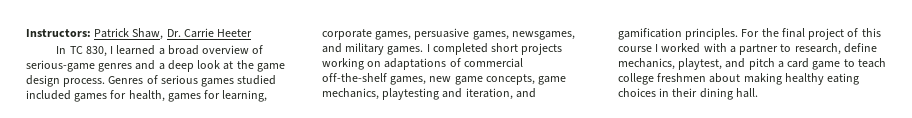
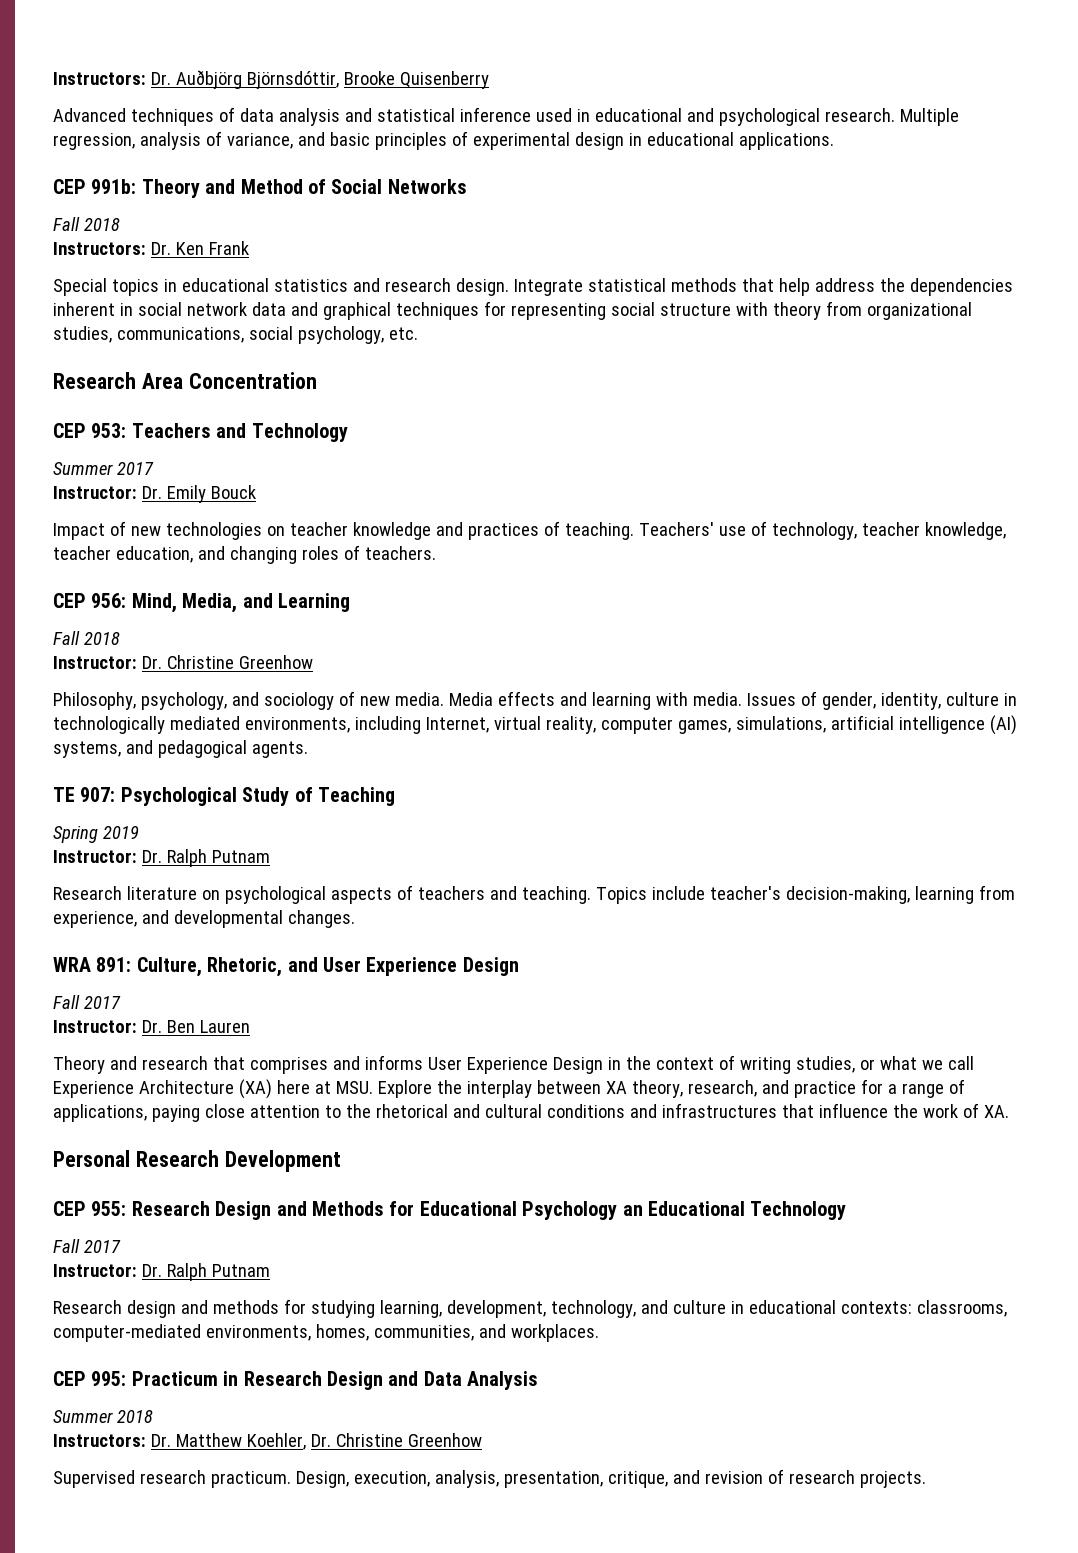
- Instructors: Patrick Shaw, Dr. Carrie Heeter
- In TC 830, I learned a broad overview of serious-game genres and a deep look at the game design process. Genres of serious games studied included games for health, games for learning, corporate games, persuasive games, newsgames, and military games. I completed short projects working on adaptations of commercial off-the-shelf games, new game concepts, game mechanics, playtesting and iteration, and gamification principles. For the final project of this course I worked with a partner to research, define mechanics, playtest, and pitch a card game to teach college freshmen about making healthy eating choices in their dining hall.
+ Instructors: Dr. Auðbjörg Björnsdóttir, Brooke Quisenberry
+ Advanced techniques of data analysis and statistical inference used in educational and psychological research. Multiple regression, analysis of variance, and basic principles of experimental design in educational applications.
+ CEP 991b: Theory and Method of Social Networks
+ Fall 2018
+ Instructors: Dr. Ken Frank
+ Special topics in educational statistics and research design. Integrate statistical methods that help address the dependencies inherent in social network data and graphical techniques for representing social structure with theory from organizational studies, communications, social psychology, etc.
+ Research Area Concentration
+ CEP 953: Teachers and Technology
+ Summer 2017
+ Instructor: Dr. Emily Bouck
+ Impact of new technologies on teacher knowledge and practices of teaching. Teachers' use of technology, teacher knowledge, teacher education, and changing roles of teachers.
+ CEP 956: Mind, Media, and Learning
+ Fall 2018
+ Instructor: Dr. Christine Greenhow
+ Philosophy, psychology, and sociology of new media. Media effects and learning with media. Issues of gender, identity, culture in technologically mediated environments, including Internet, virtual reality, computer games, simulations, artificial intelligence (AI) systems, and pedagogical agents.
+ TE 907: Psychological Study of Teaching
+ Spring 2019
+ Instructor: Dr. Ralph Putnam
+ Research literature on psychological aspects of teachers and teaching. Topics include teacher's decision-making, learning from experience, and developmental changes.
+ WRA 891: Culture, Rhetoric, and User Experience Design
+ Fall 2017
+ Instructor: Dr. Ben Lauren
+ Theory and research that comprises and informs User Experience Design in the context of writing studies, or what we call Experience Architecture (XA) here at MSU. Explore the interplay between XA theory, research, and practice for a range of applications, paying close attention to the rhetorical and cultural conditions and infrastructures that influence the work of XA.
+ Personal Research Development
+ CEP 955: Research Design and Methods for Educational Psychology an Educational Technology
+ Fall 2017
+ Instructor: Dr. Ralph Putnam
+ Research design and methods for studying learning, development, technology, and culture in educational contexts: classrooms, computer-mediated environments, homes, communities, and workplaces.
+ CEP 995: Practicum in Research Design and Data Analysis
+ Summer 2018
+ Instructors: Dr. Matthew Koehler, Dr. Christine Greenhow
+ Supervised research practicum. Design, execution, analysis, presentation, critique, and revision of research projects.

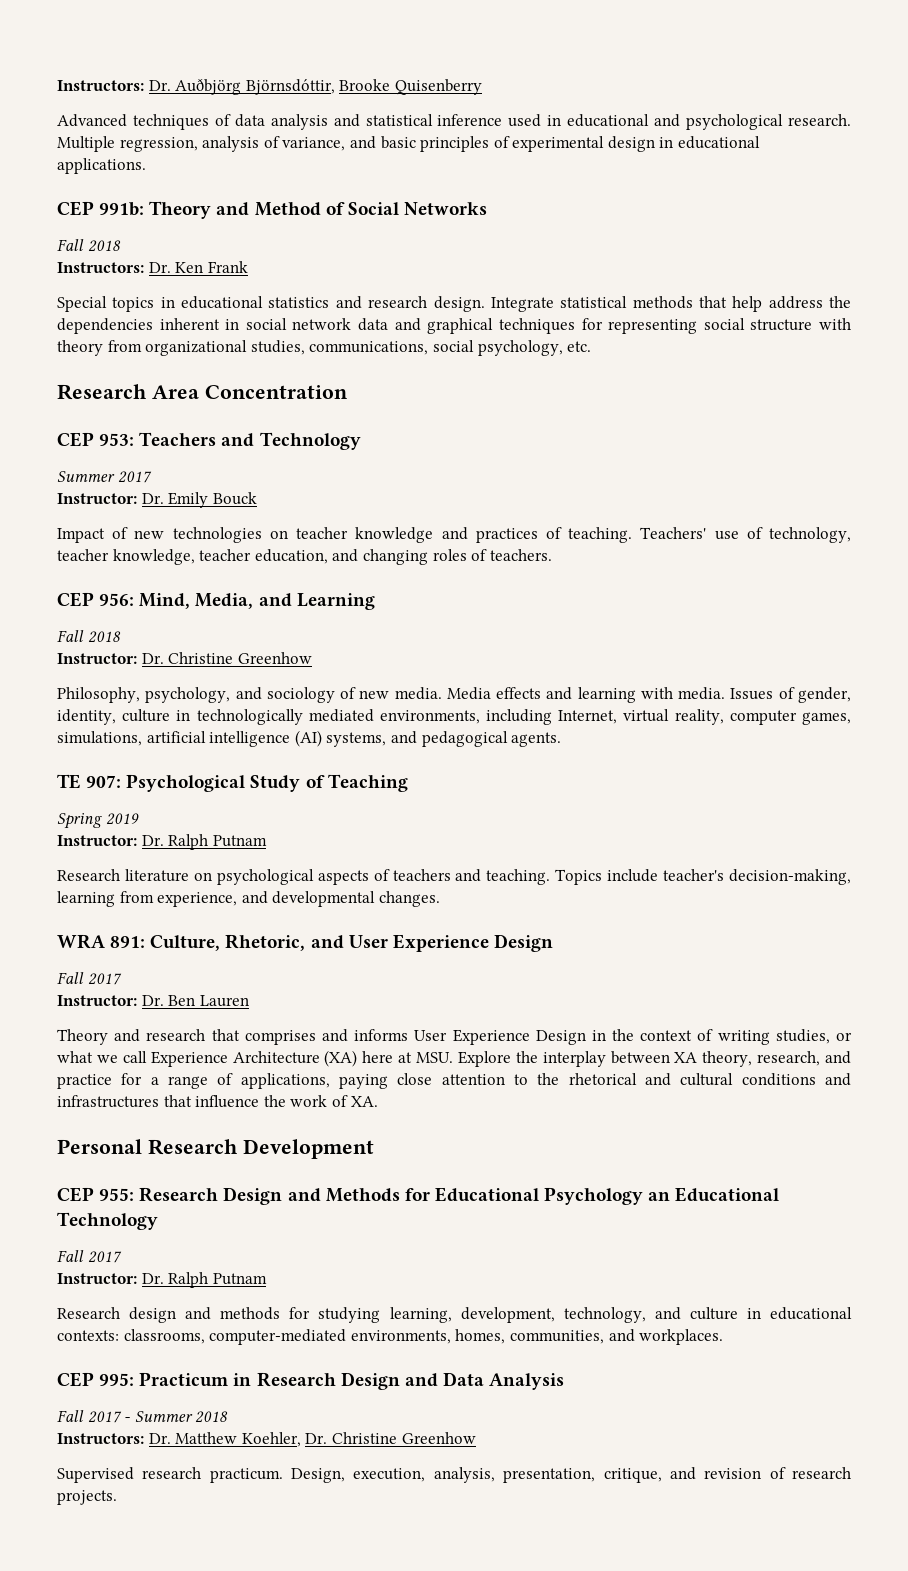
- Summer 2018
+ Fall 2017 - Summer 2018

